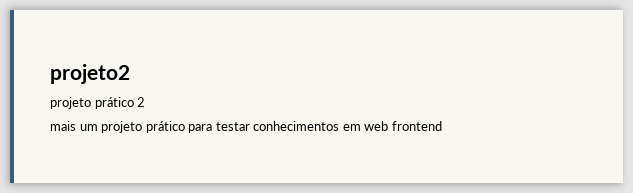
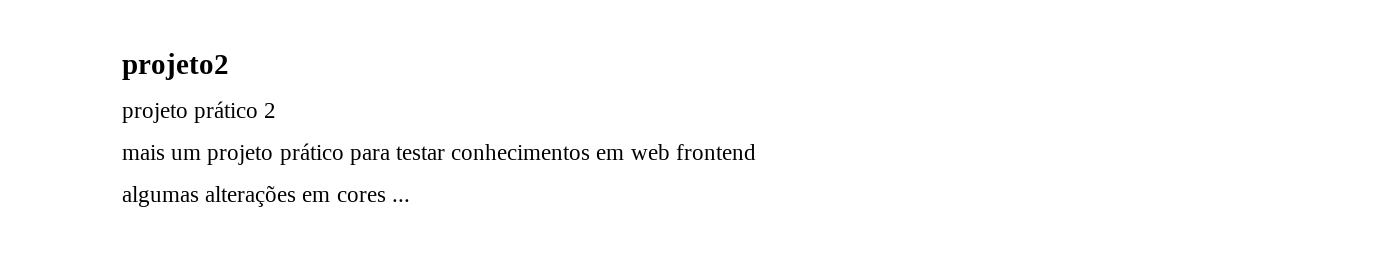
+ algumas alterações em cores ...

